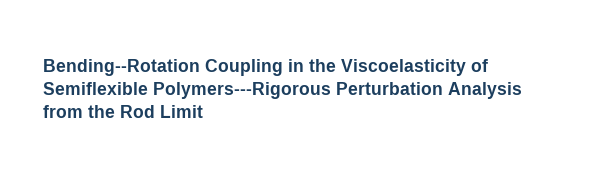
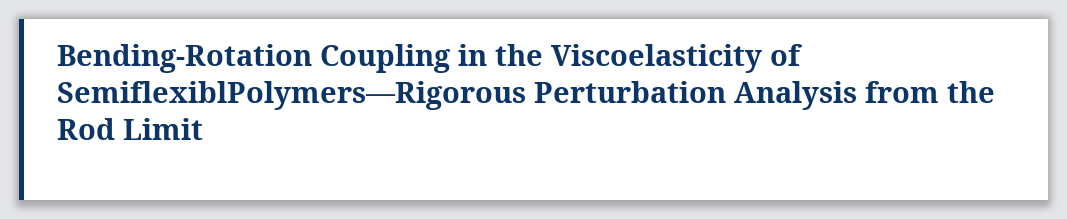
- Bending--Rotation Coupling in the Viscoelasticity of Semiflexible Polymers---Rigorous Perturbation Analysis from the Rod Limit
+ Bending-Rotation Coupling in the Viscoelasticity of SemiflexiblPolymers—Rigorous Perturbation Analysis from the Rod Limit

